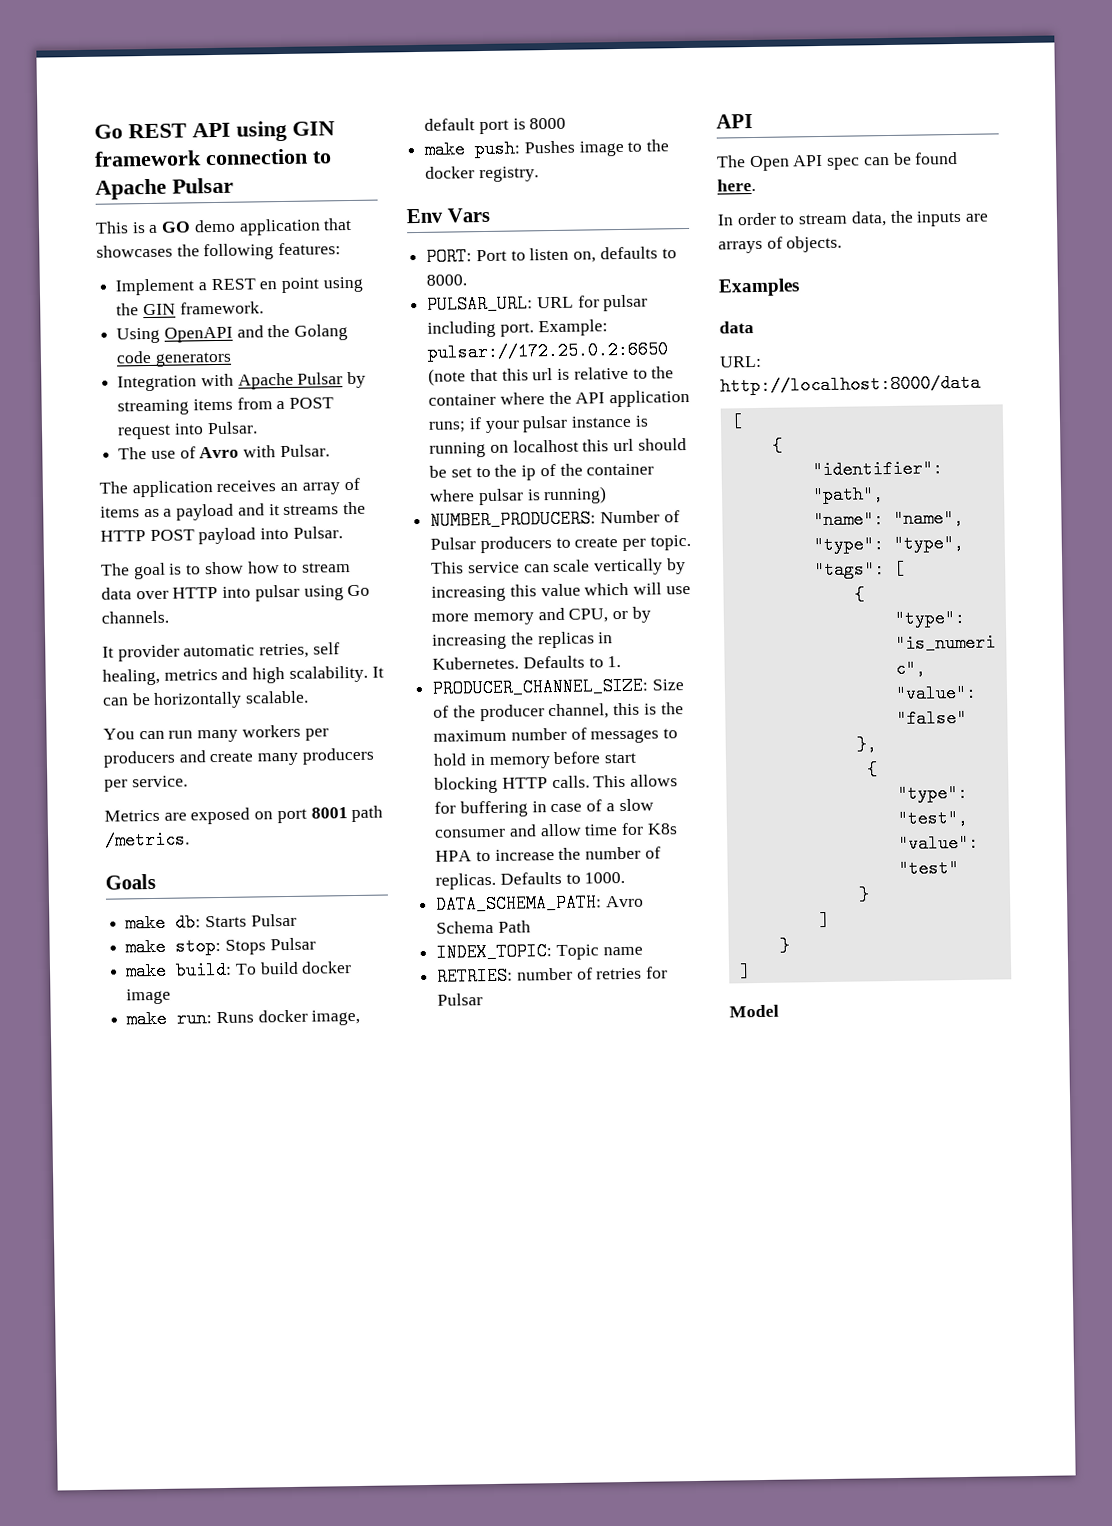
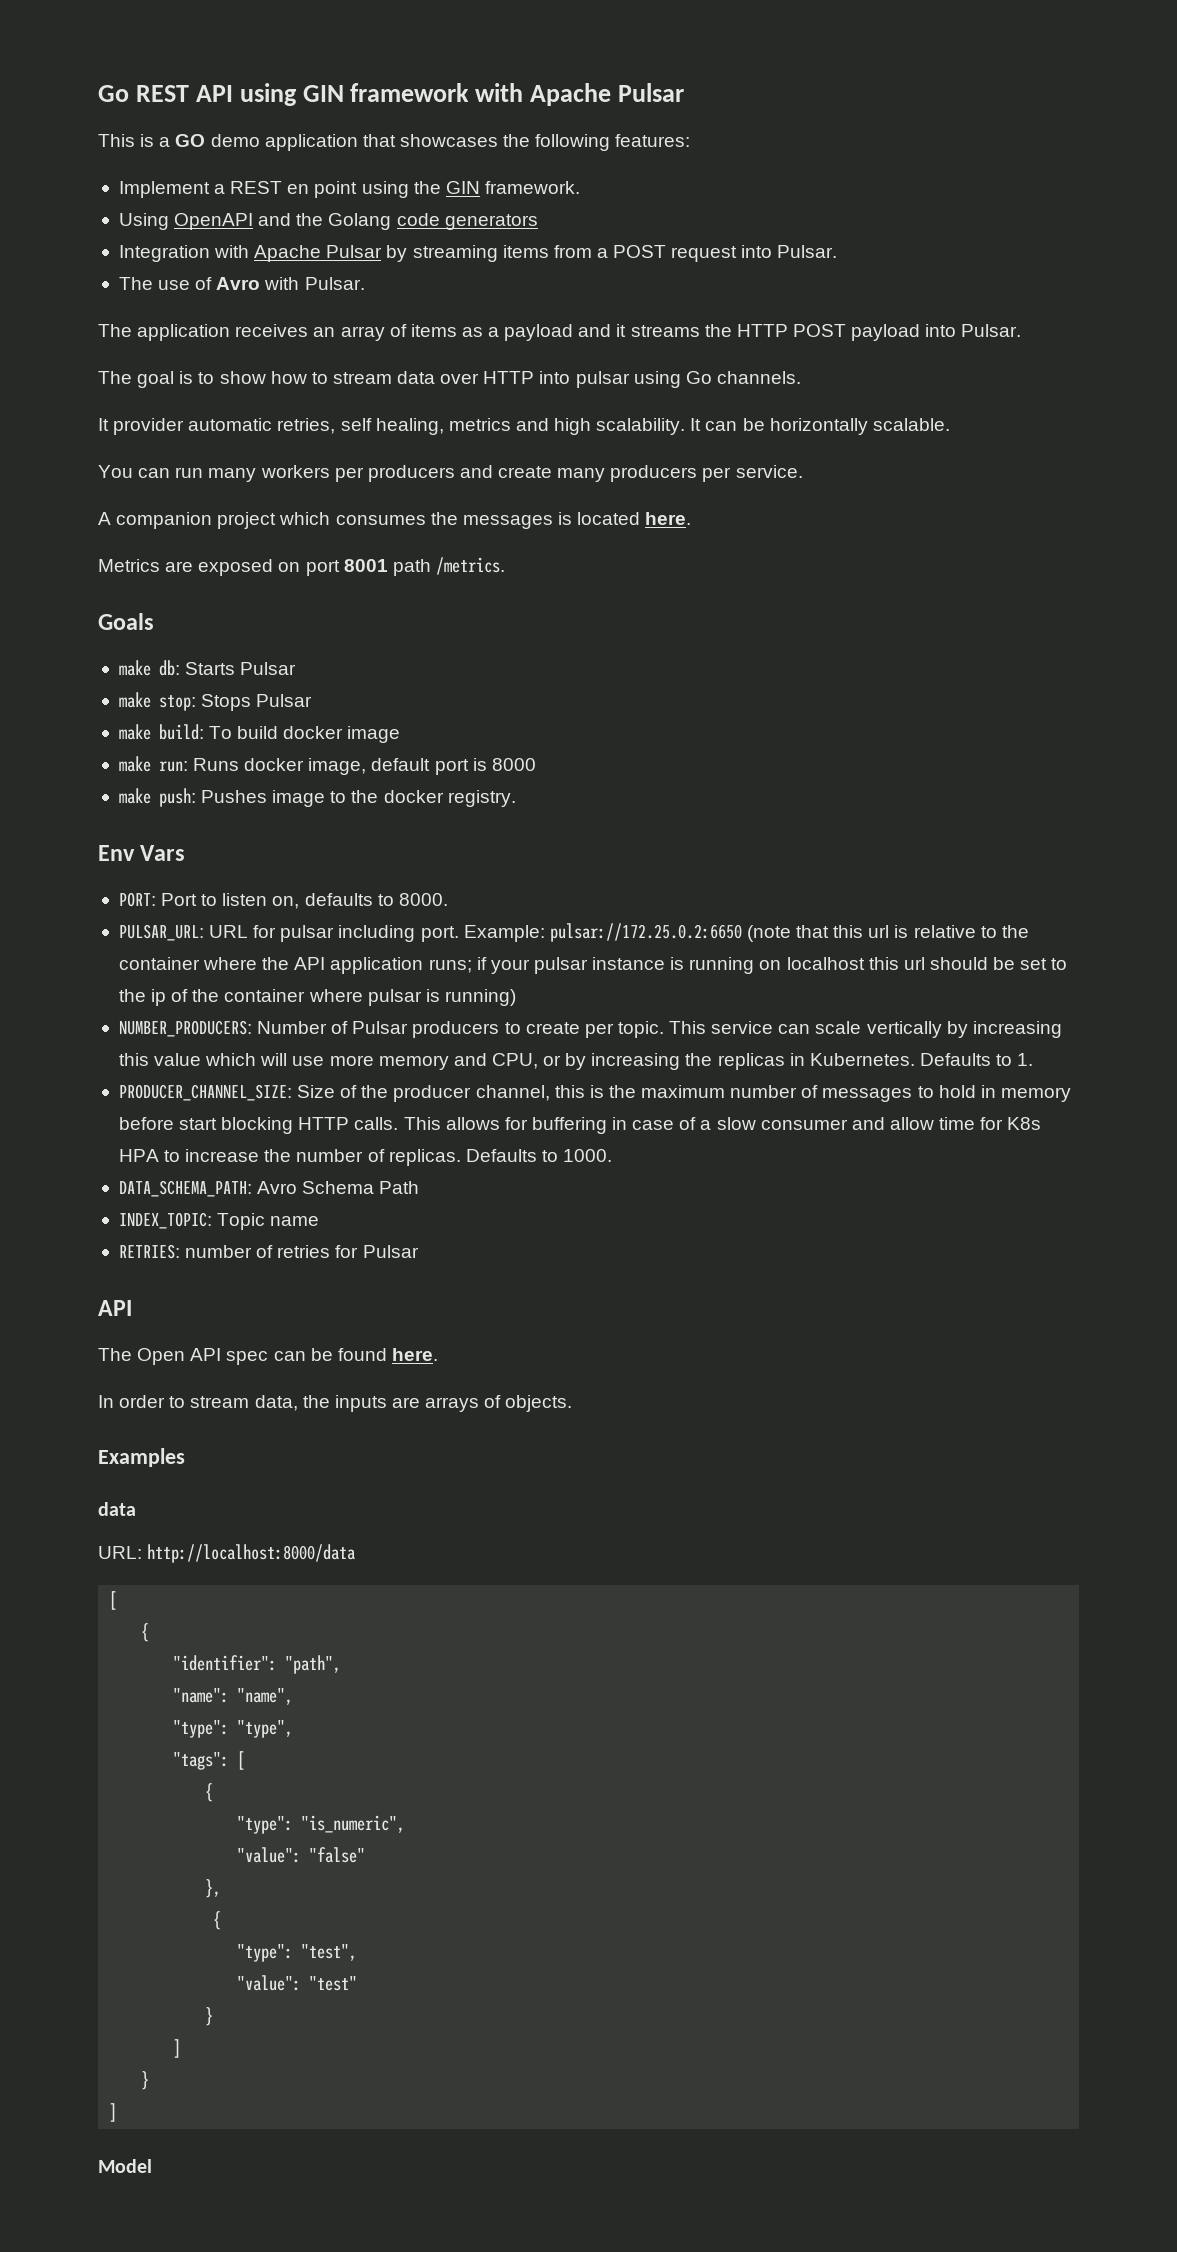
- Go REST API using GIN framework connection to Apache Pulsar
+ Go REST API using GIN framework with Apache Pulsar
+ A companion project which consumes the messages is located here.

